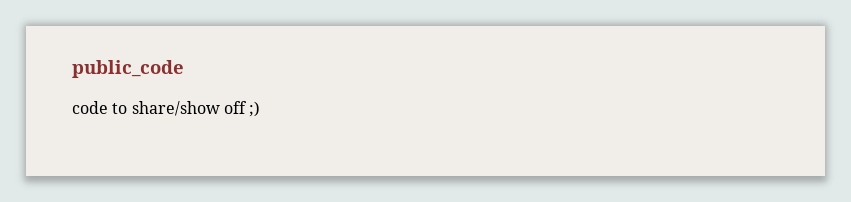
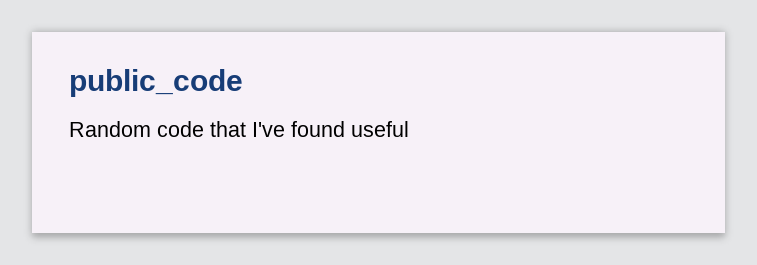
- code to share/show off ;)
+ Random code that I've found useful

